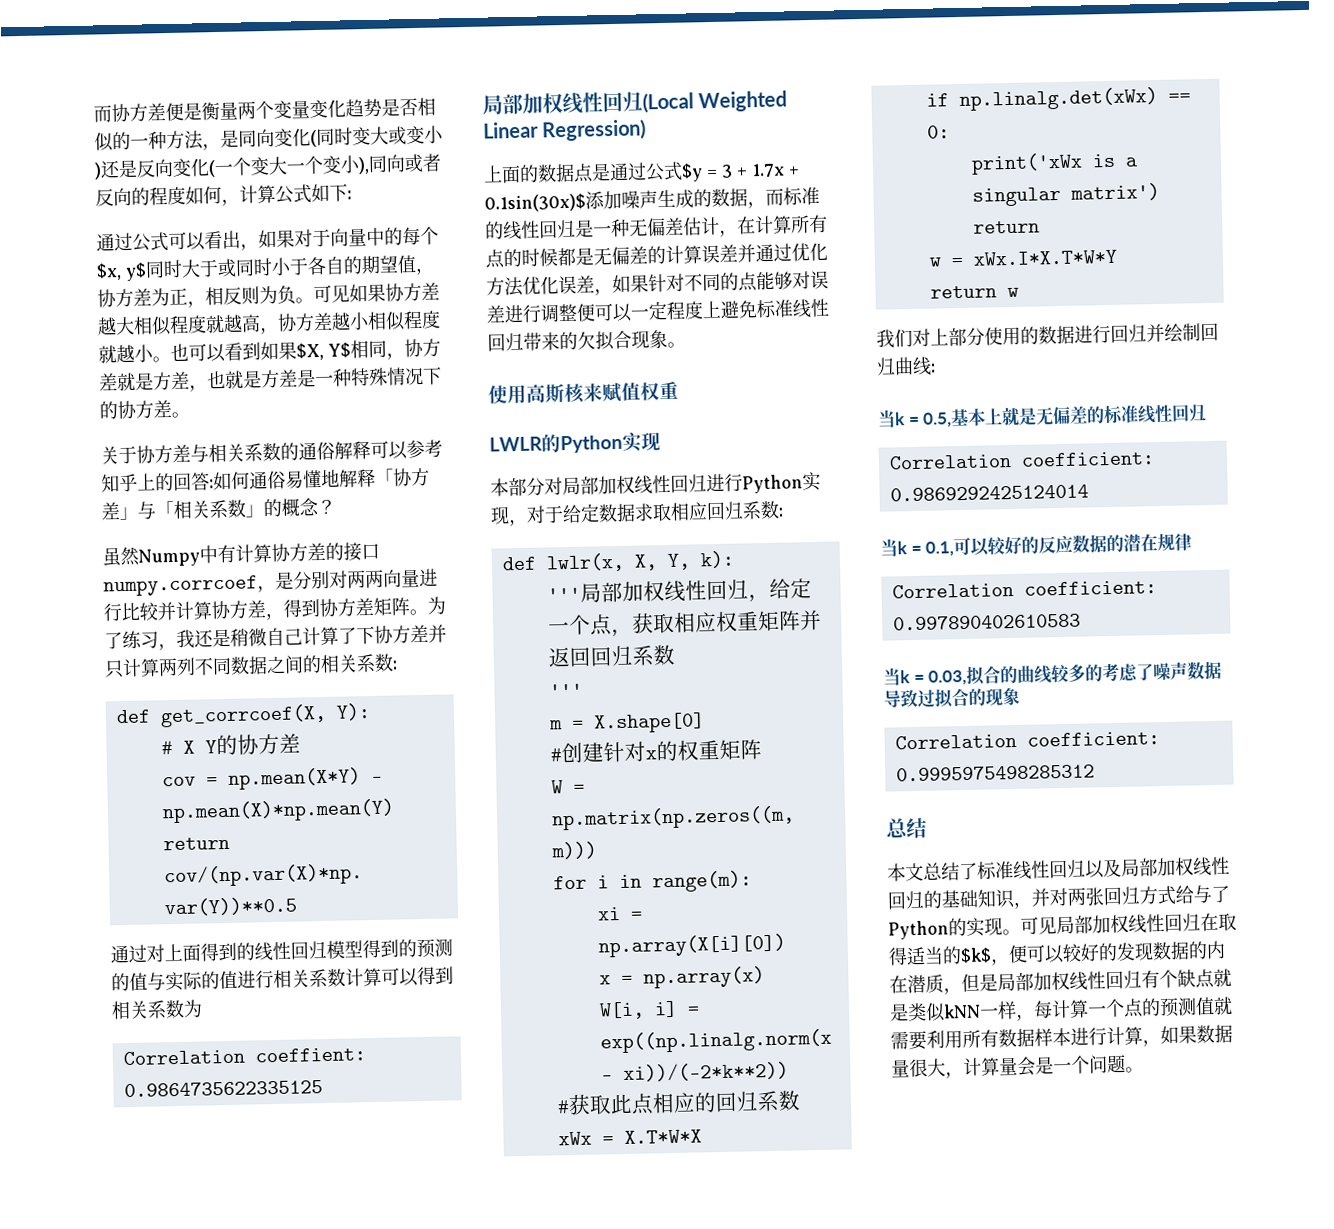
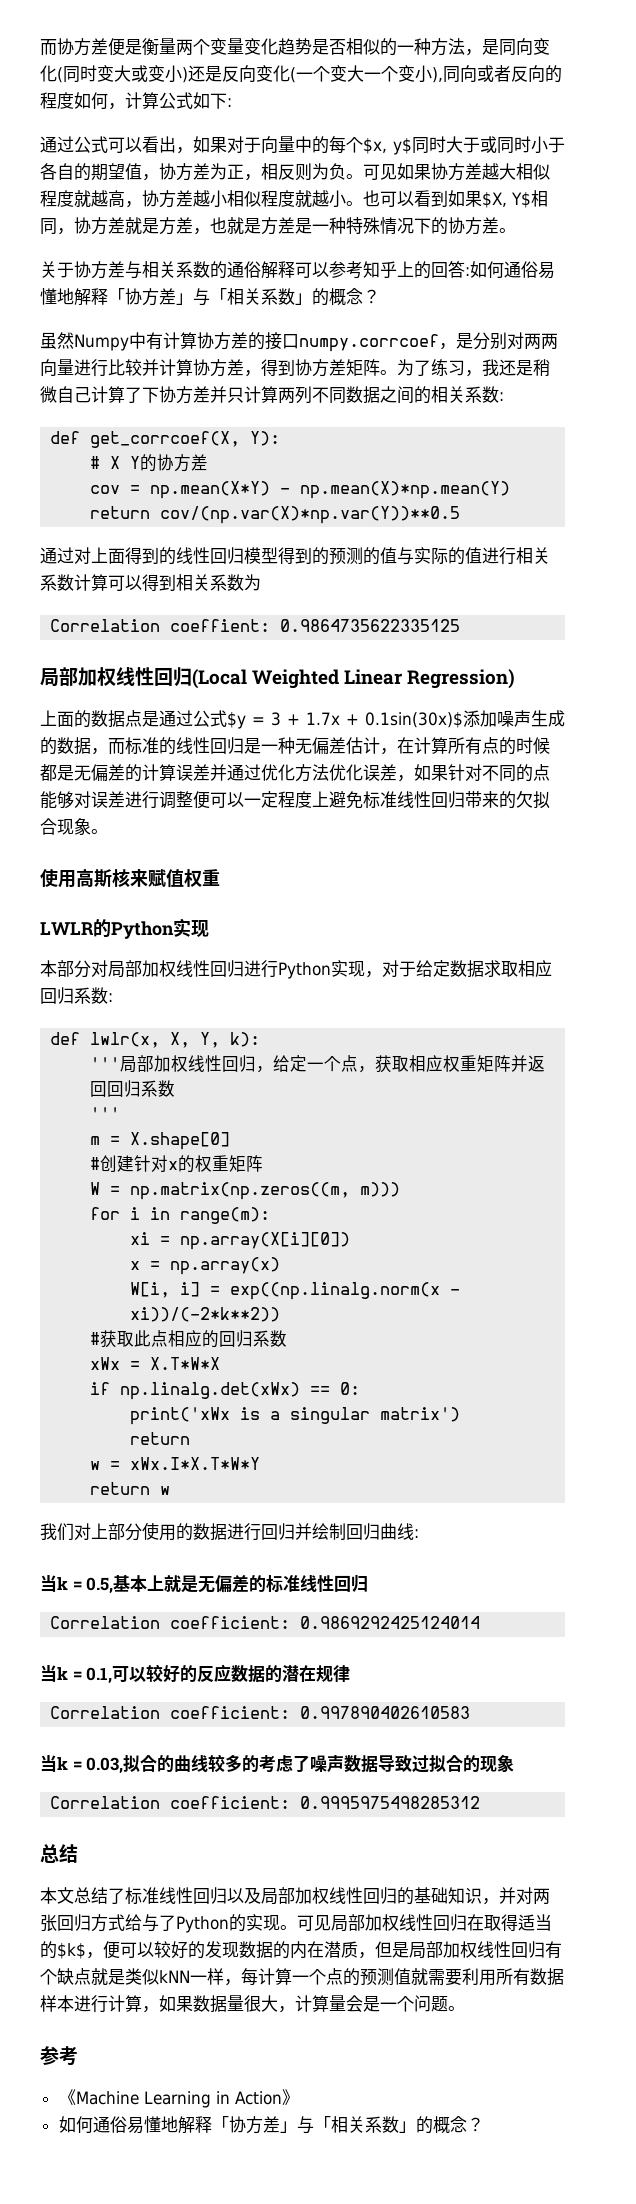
  可见局部加权线性回归在取得适当的$k$，便可以较好的发现数据的内在潜质，但是局部加权线性回归有个缺点就是类似kNN一样，每计算一个点的预测值就需要利用所有数据样本进行计算，如果数据量很大，计算量会是一个问题。
+ 参考
+ 《Machine Learning in Action》
+ 如何通俗易懂地解释「协方差」与「相关系数」的概念？

